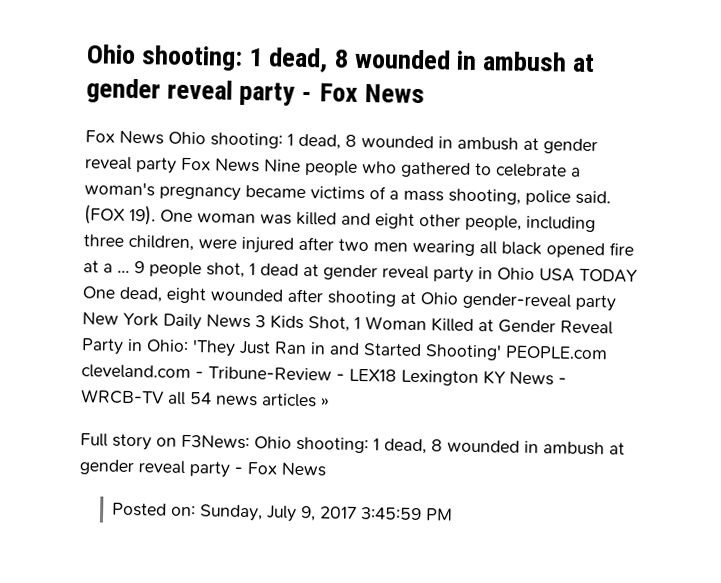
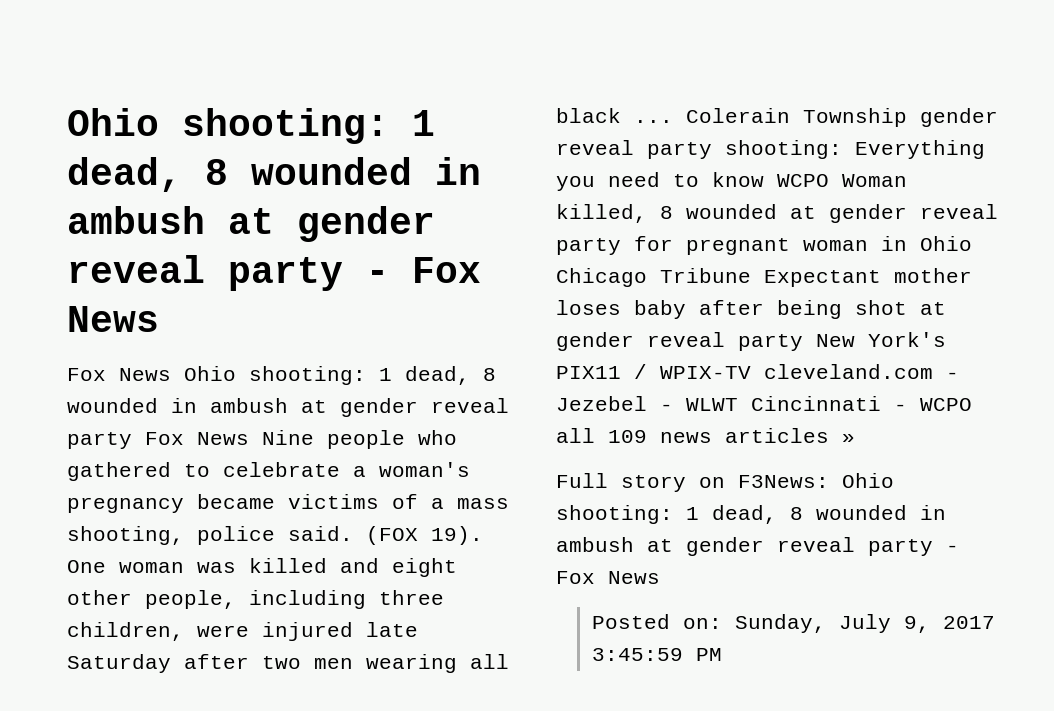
- One woman was killed and eight other people, including three children, were injured after two men wearing all black opened fire at a ... 9 people shot, 1 dead at gender reveal party in Ohio USA TODAY One dead, eight wounded after shooting at Ohio gender-reveal party New York Daily News 3 Kids Shot, 1 Woman Killed at Gender Reveal Party in Ohio: 'They Just Ran in and Started Shooting' PEOPLE.com cleveland.com - Tribune-Review - LEX18 Lexington KY News - WRCB-TV all 54 news articles »
+ One woman was killed and eight other people, including three children, were injured late Saturday after two men wearing all black ... Colerain Township gender reveal party shooting: Everything you need to know WCPO Woman killed, 8 wounded at gender reveal party for pregnant woman in Ohio Chicago Tribune Expectant mother loses baby after being shot at gender reveal party New York's PIX11 / WPIX-TV cleveland.com - Jezebel - WLWT Cincinnati - WCPO all 109 news articles »

